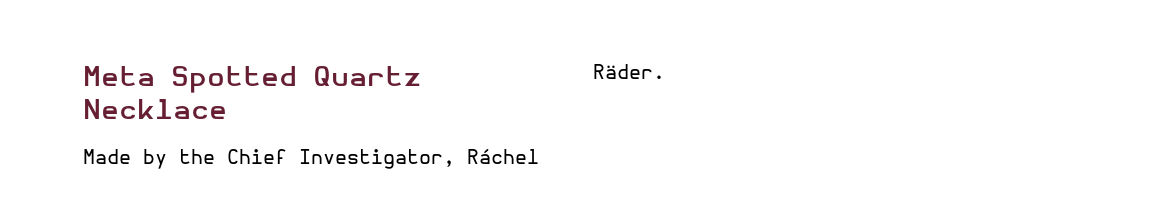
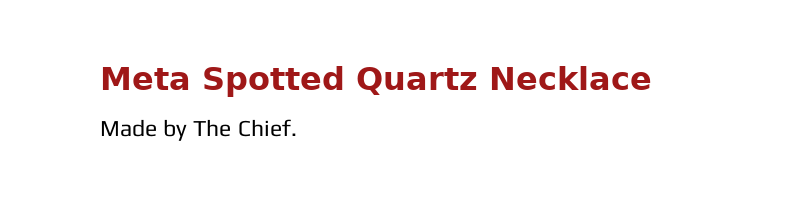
- Made by the Chief Investigator, Ráchel Räder.
+ Made by The Chief.

